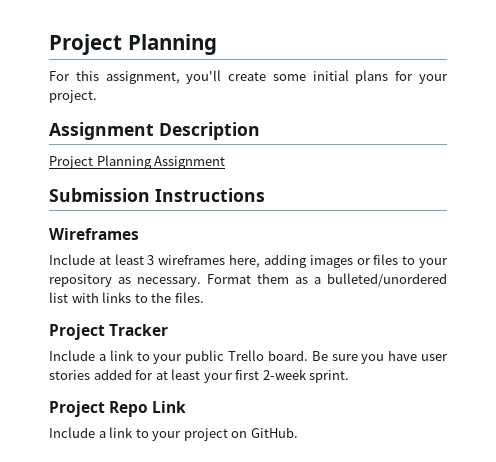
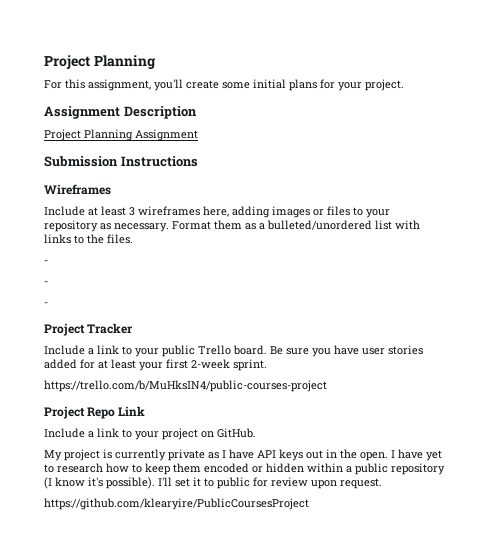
  Format them as a bulleted/unordered list with links to the files.
+ -
+ -
+ -
+ https://trello.com/b/MuHksIN4/public-courses-project
+ My project is currently private as I have API keys out in the open. I have yet to research how to keep them encoded or hidden within a public repository (I know it's possible). I'll set it to public for review upon request.
+ https://github.com/klearyire/PublicCoursesProject

